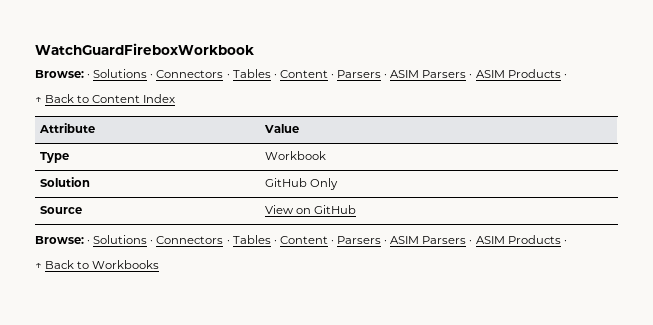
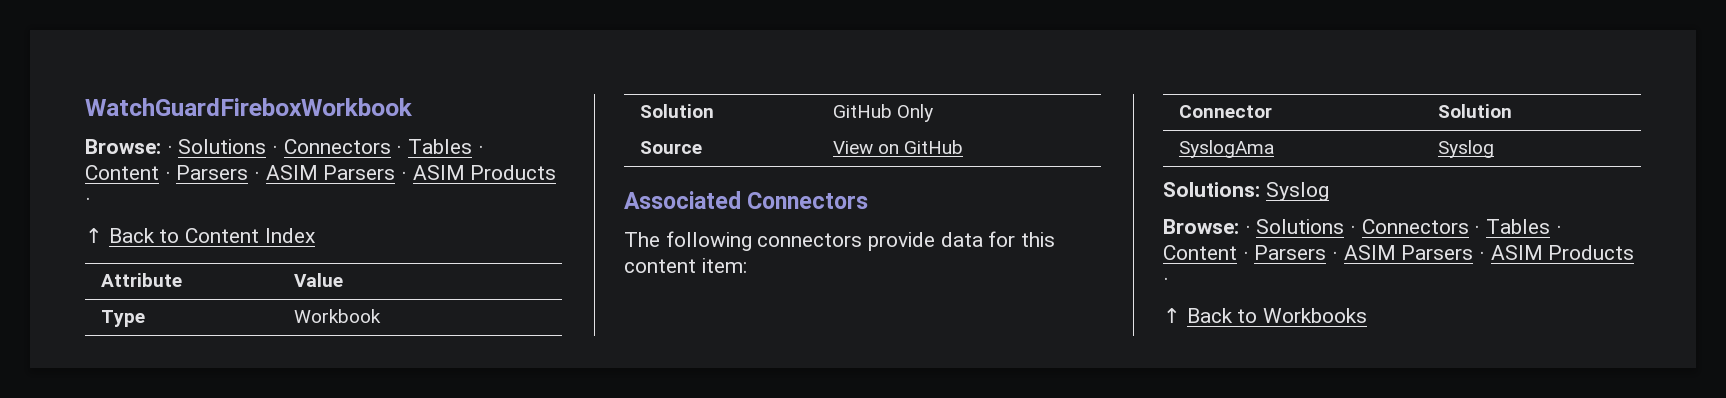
+ Associated Connectors
+ The following connectors provide data for this content item:
+ Connector | Solution
+ SyslogAma | Syslog
+ Solutions: Syslog

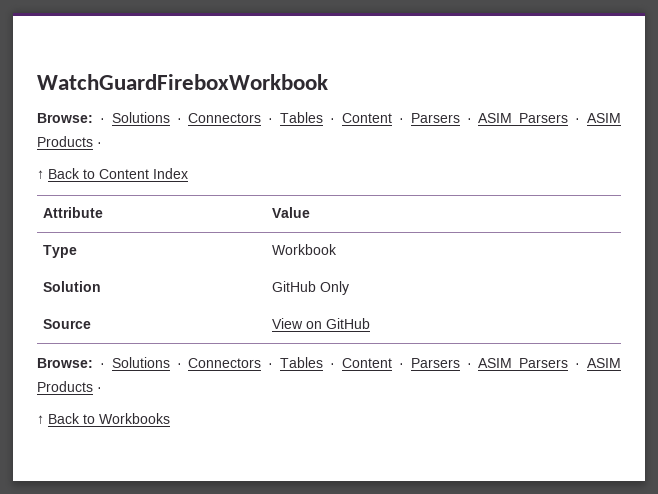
- Associated Connectors
- The following connectors provide data for this content item:
- Connector | Solution
- SyslogAma | Syslog
- Solutions: Syslog

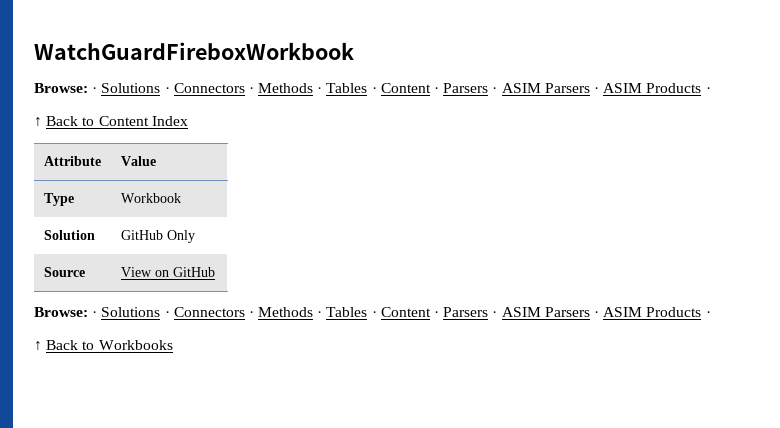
  WatchGuardFireboxWorkbook
- Browse: · Solutions · Connectors · Tables · Content · Parsers · ASIM Parsers · ASIM Products ·
+ Browse: · Solutions · Connectors · Methods · Tables · Content · Parsers · ASIM Parsers · ASIM Products ·
  Source | View on GitHub
- Browse: · Solutions · Connectors · Tables · Content · Parsers · ASIM Parsers · ASIM Products ·
+ Browse: · Solutions · Connectors · Methods · Tables · Content · Parsers · ASIM Parsers · ASIM Products ·

